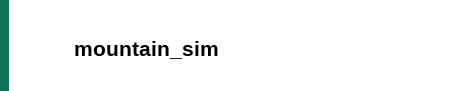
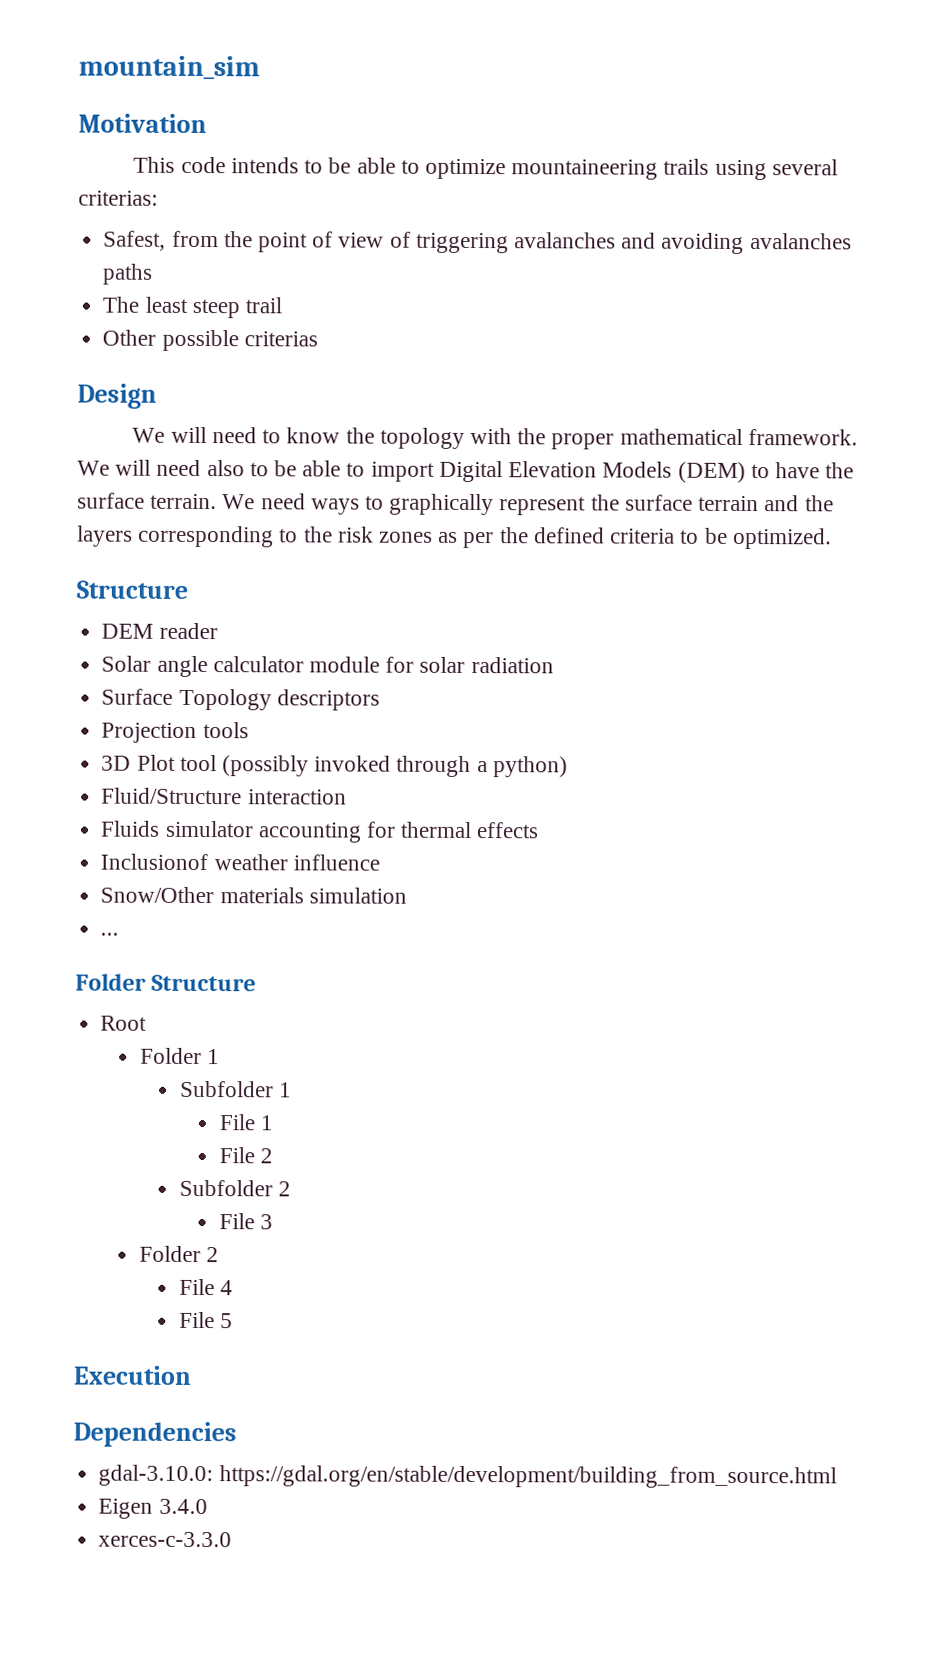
+ Motivation
+ This code intends to be able to optimize mountaineering trails using several criterias:
+ Safest, from the point of view of triggering avalanches and avoiding avalanches paths
+ The least steep trail
+ Other possible criterias
+ Design
+ We will need to know the topology with the proper mathematical framework. We will need also to be able to import Digital Elevation Models (DEM) to have the surface terrain. We need ways to graphically represent the surface terrain and the layers corresponding to the risk zones as per the defined criteria to be optimized.
+ Structure
+ DEM reader
+ Solar angle calculator module for solar radiation
+ Surface Topology descriptors
+ Projection tools
+ 3D Plot tool (possibly invoked through a python)
+ Fluid/Structure interaction
+ Fluids simulator accounting for thermal effects
+ Inclusionof weather influence
+ Snow/Other materials simulation
+ ...
+ Folder Structure
+ Root
+ Folder 1
+ Subfolder 1
+ File 1
+ File 2
+ Subfolder 2
+ File 3
+ Folder 2
+ File 4
+ File 5
+ Execution
+ Dependencies
+ gdal-3.10.0: https://gdal.org/en/stable/development/building_from_source.html
+ Eigen 3.4.0
+ xerces-c-3.3.0

